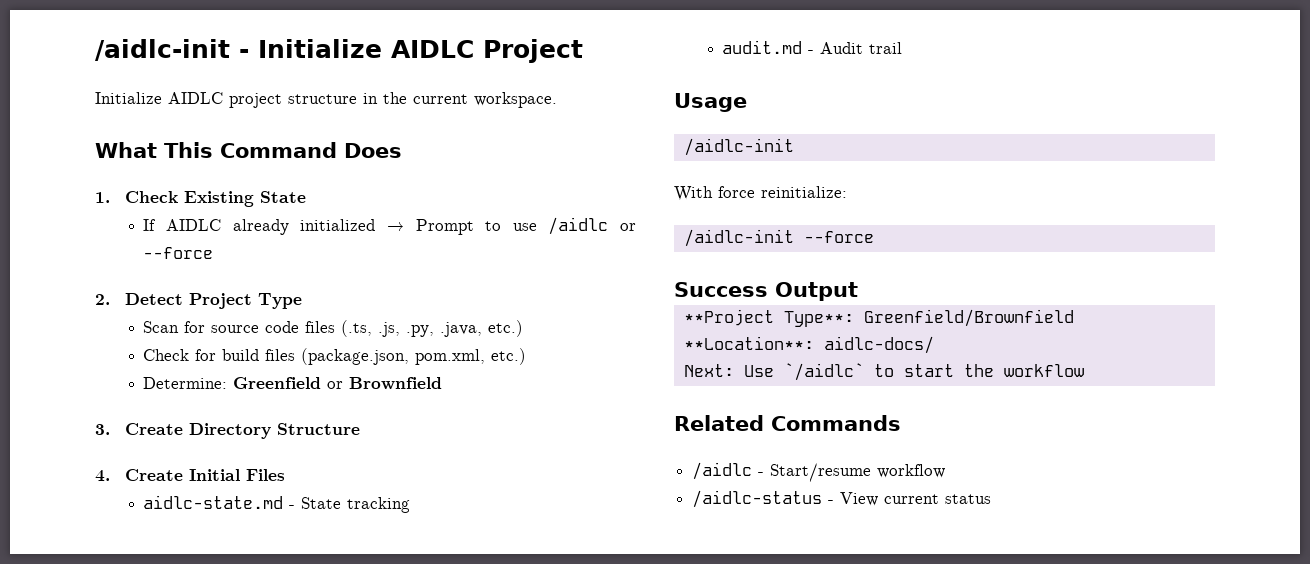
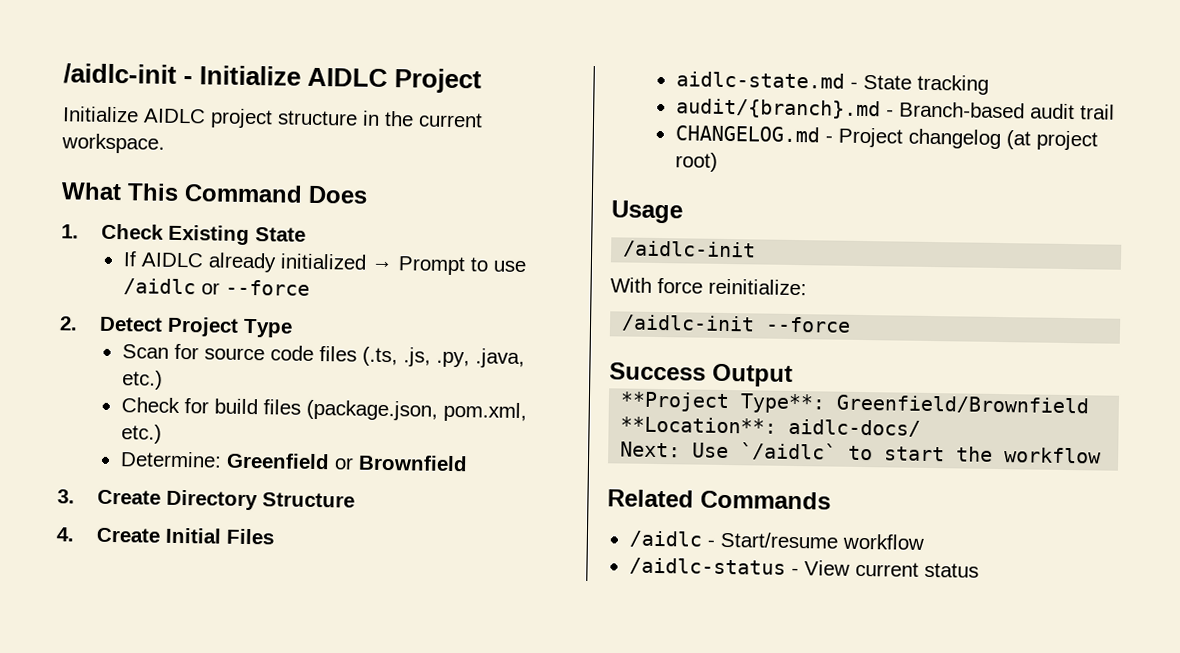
- audit.md - Audit trail
+ audit/{branch}.md - Branch-based audit trail
+ CHANGELOG.md - Project changelog (at project root)

